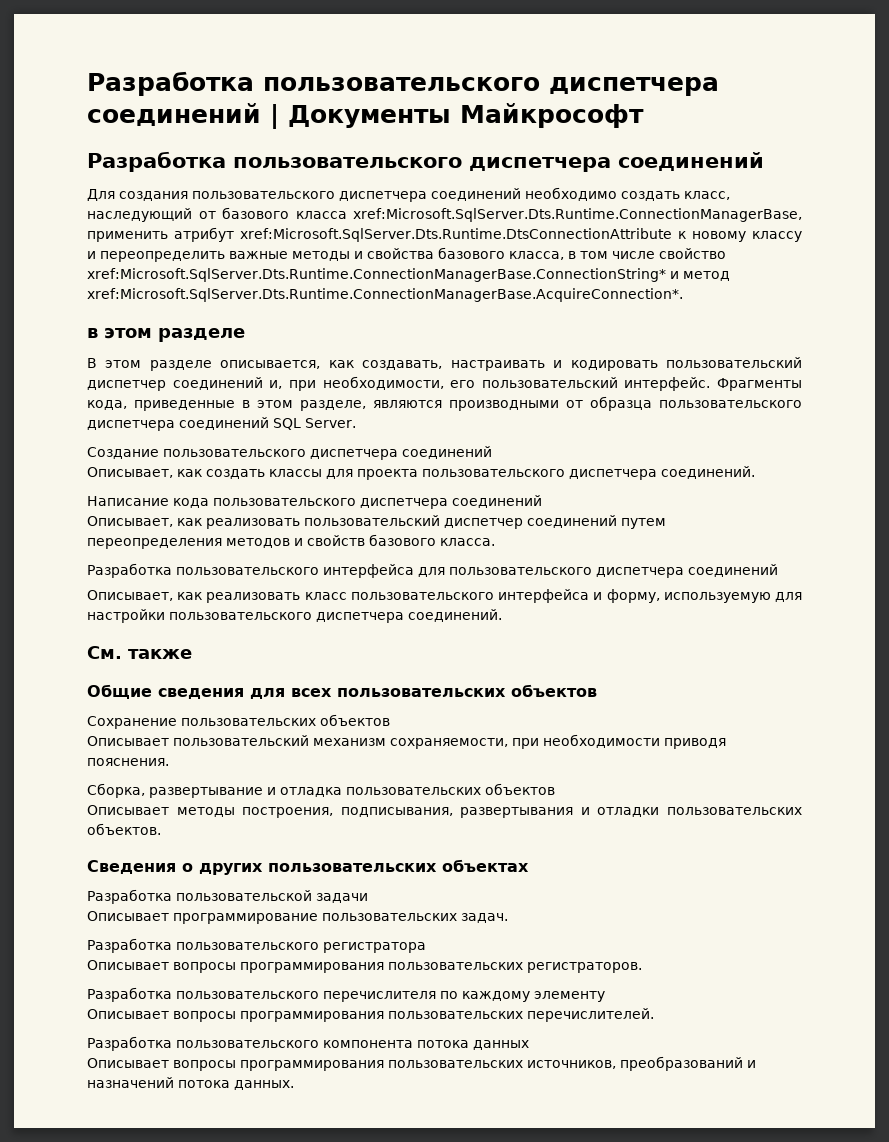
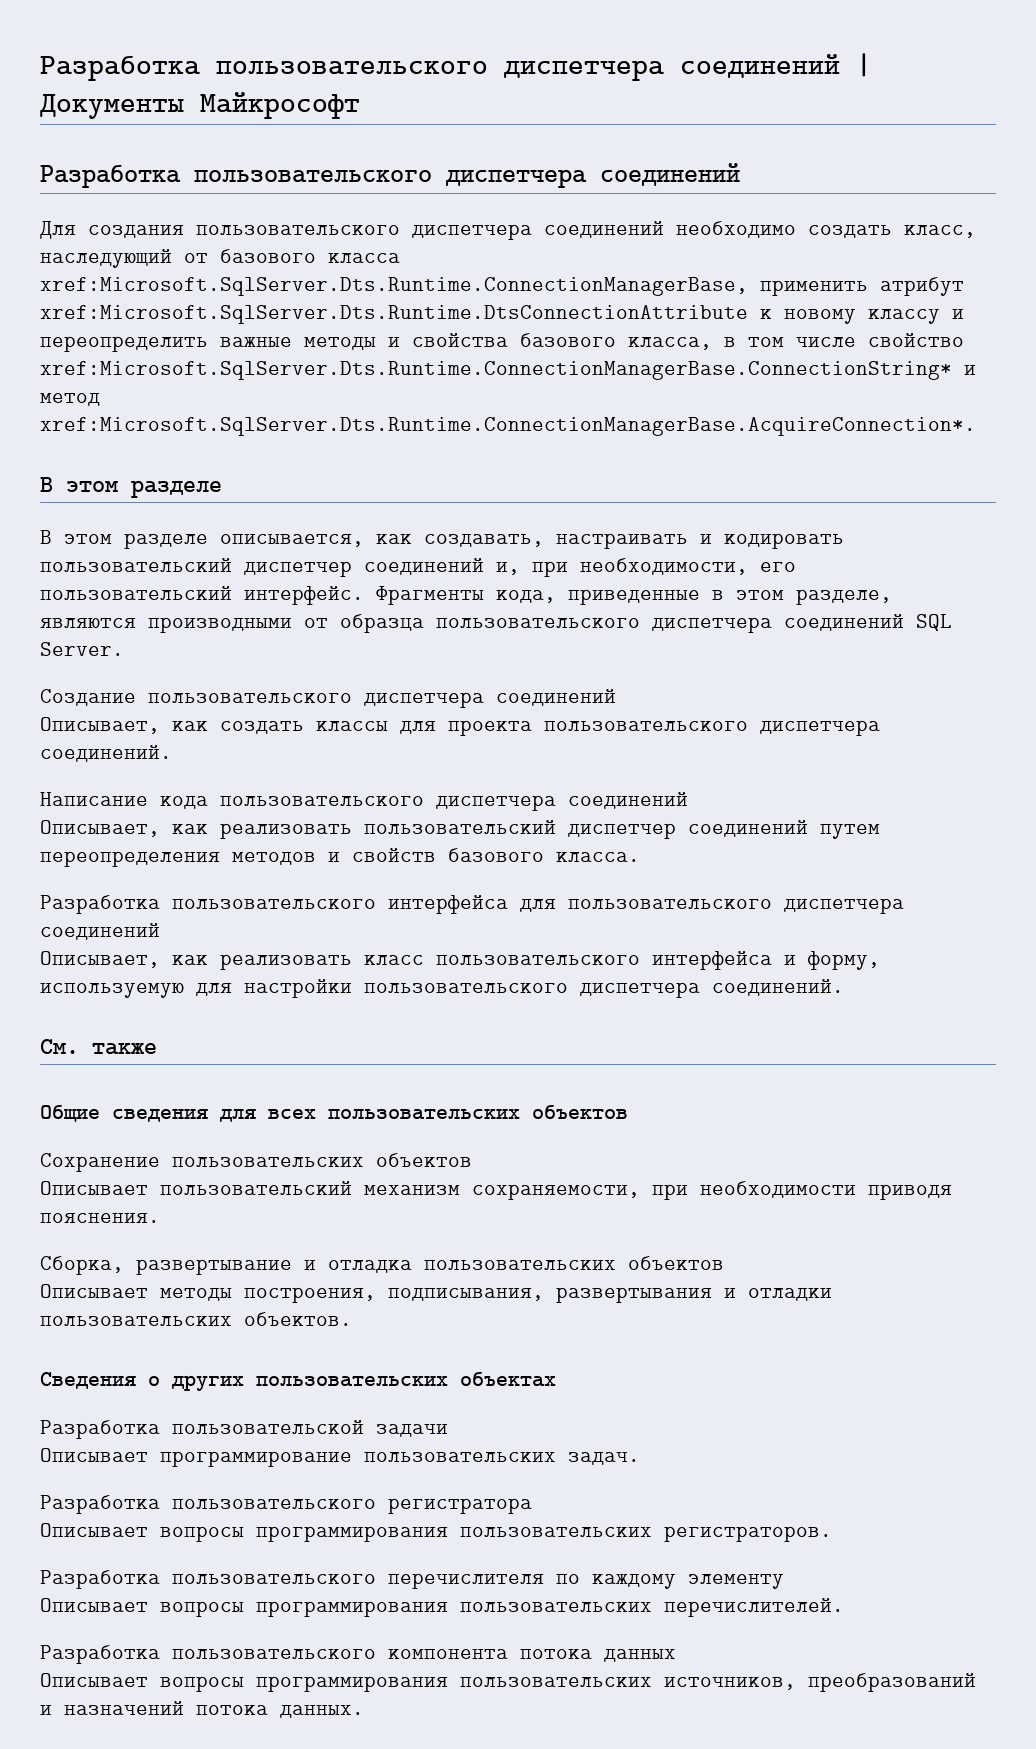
  Для создания пользовательского диспетчера соединений необходимо создать класс, наследующий от базового класса xref:Microsoft.SqlServer.Dts.Runtime.ConnectionManagerBase, применить атрибут xref:Microsoft.SqlServer.Dts.Runtime.DtsConnectionAttribute к новому классу и переопределить важные методы и свойства базового класса, в том числе свойство xref:Microsoft.SqlServer.Dts.Runtime.ConnectionManagerBase.ConnectionString* и метод xref:Microsoft.SqlServer.Dts.Runtime.ConnectionManagerBase.AcquireConnection*.
- в этом разделе
+ В этом разделе

